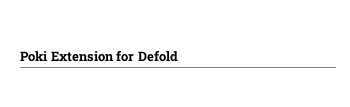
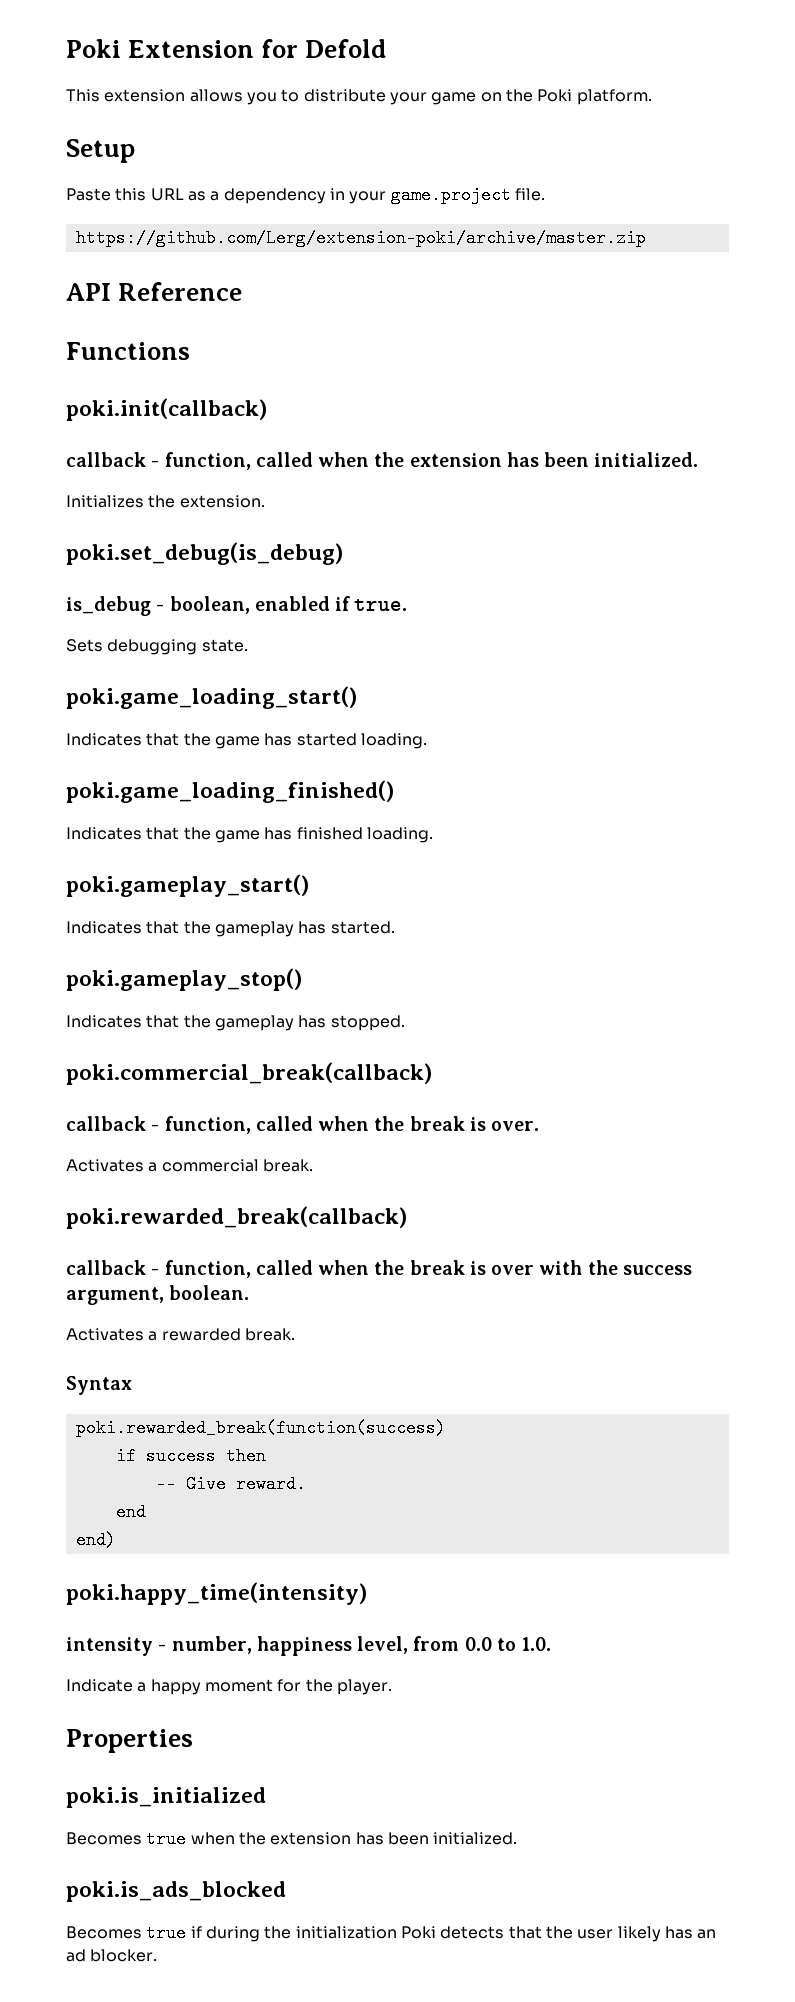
+ This extension allows you to distribute your game on the Poki platform.
+ Setup
+ Paste this URL as a dependency in your game.project file.
+ https://github.com/Lerg/extension-poki/archive/master.zip
+ API Reference
+ Functions
+ poki.init(callback)
+ callback - function, called when the extension has been initialized.
+ Initializes the extension.
+ poki.set_debug(is_debug)
+ is_debug - boolean, enabled if true.
+ Sets debugging state.
+ poki.game_loading_start()
+ Indicates that the game has started loading.
+ poki.game_loading_finished()
+ Indicates that the game has finished loading.
+ poki.gameplay_start()
+ Indicates that the gameplay has started.
+ poki.gameplay_stop()
+ Indicates that the gameplay has stopped.
+ poki.commercial_break(callback)
+ callback - function, called when the break is over.
+ Activates a commercial break.
+ poki.rewarded_break(callback)
+ callback - function, called when the break is over with the success argument, boolean.
+ Activates a rewarded break.
+ Syntax
+ poki.rewarded_break(function(success)
+ if success then
+ -- Give reward.
+ end
+ end)
+ poki.happy_time(intensity)
+ intensity - number, happiness level, from 0.0 to 1.0.
+ Indicate a happy moment for the player.
+ Properties
+ poki.is_initialized
+ Becomes true when the extension has been initialized.
+ poki.is_ads_blocked
+ Becomes true if during the initialization Poki detects that the user likely has an ad blocker.

